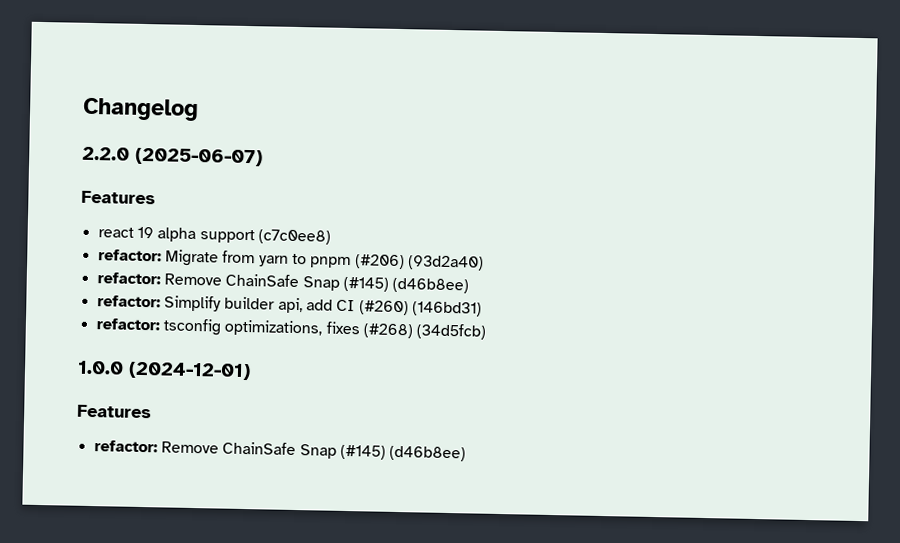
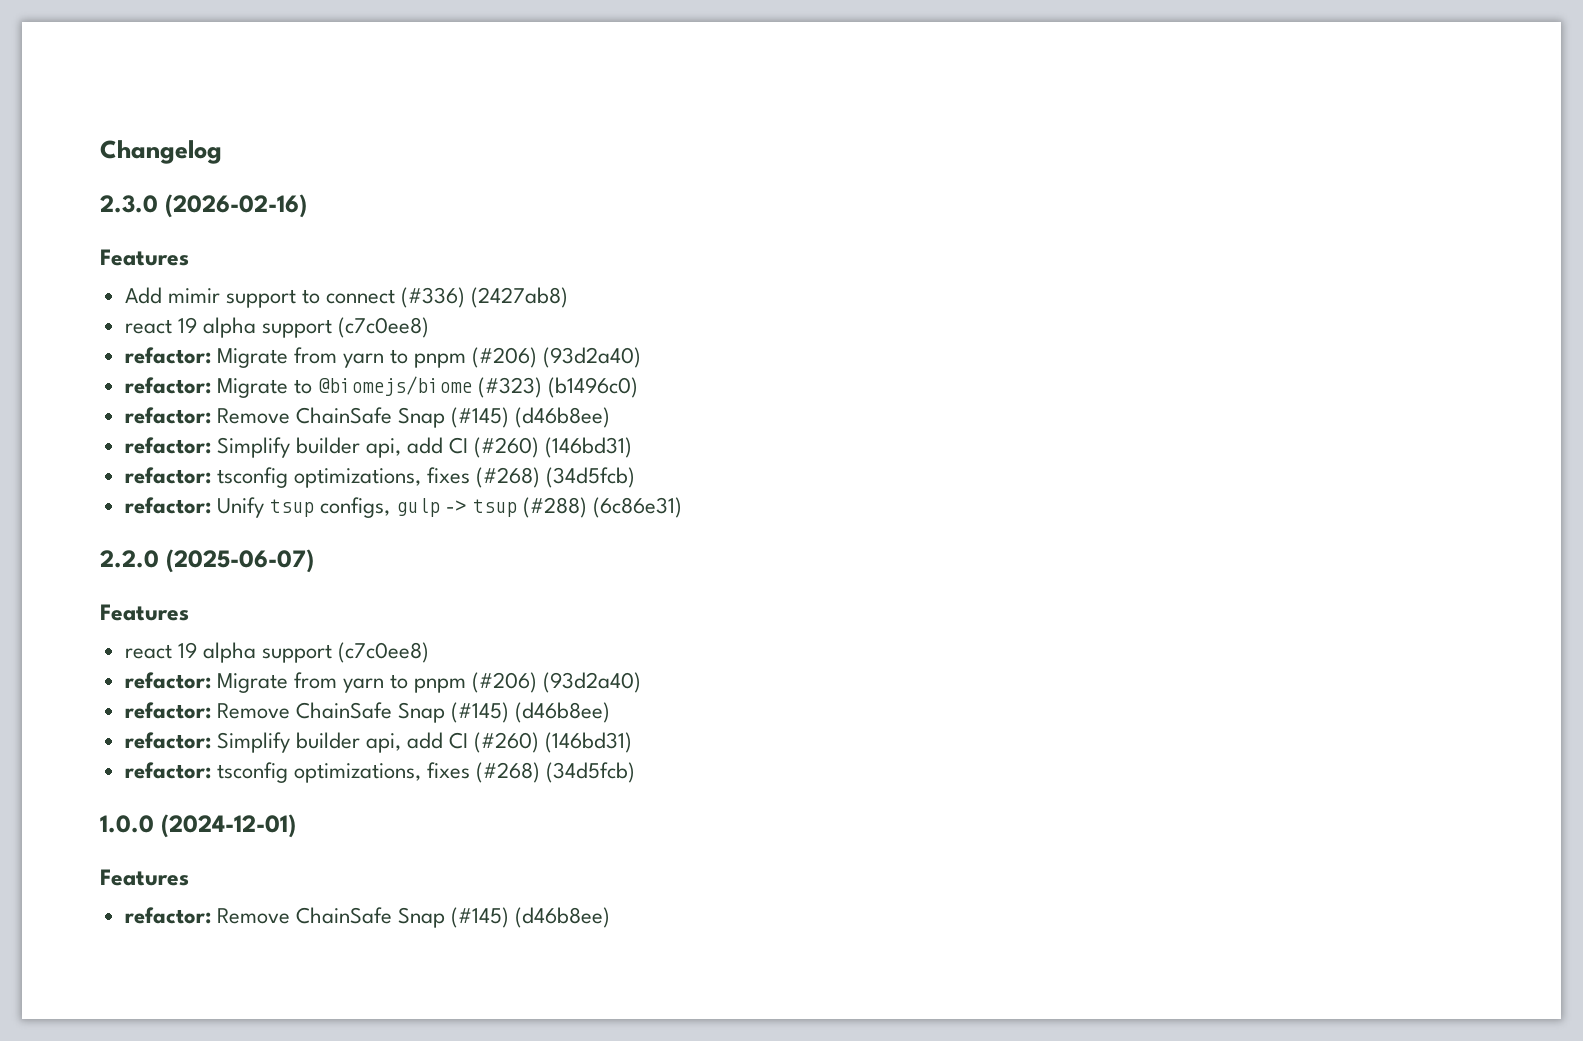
+ 2.3.0 (2026-02-16)
+ Features
+ Add mimir support to connect (#336) (2427ab8)
+ react 19 alpha support (c7c0ee8)
+ refactor: Migrate from yarn to pnpm (#206) (93d2a40)
+ refactor: Migrate to @biomejs/biome (#323) (b1496c0)
+ refactor: Remove ChainSafe Snap (#145) (d46b8ee)
+ refactor: Simplify builder api, add CI (#260) (146bd31)
+ refactor: tsconfig optimizations, fixes (#268) (34d5fcb)
+ refactor: Unify tsup configs, gulp -> tsup (#288) (6c86e31)

